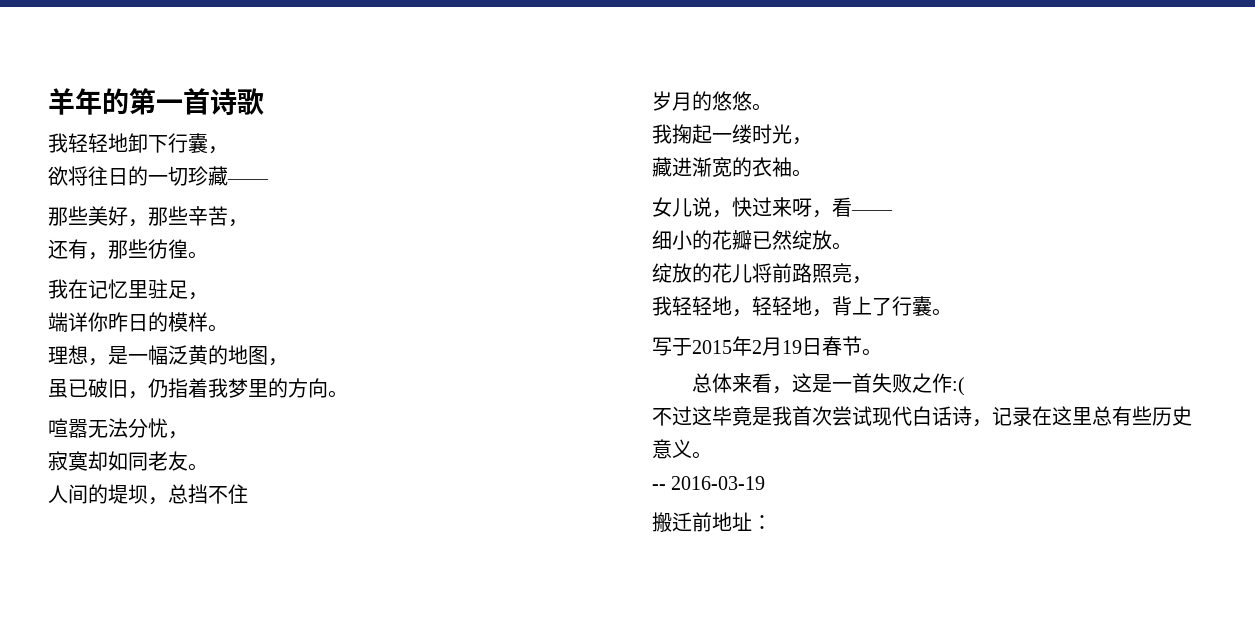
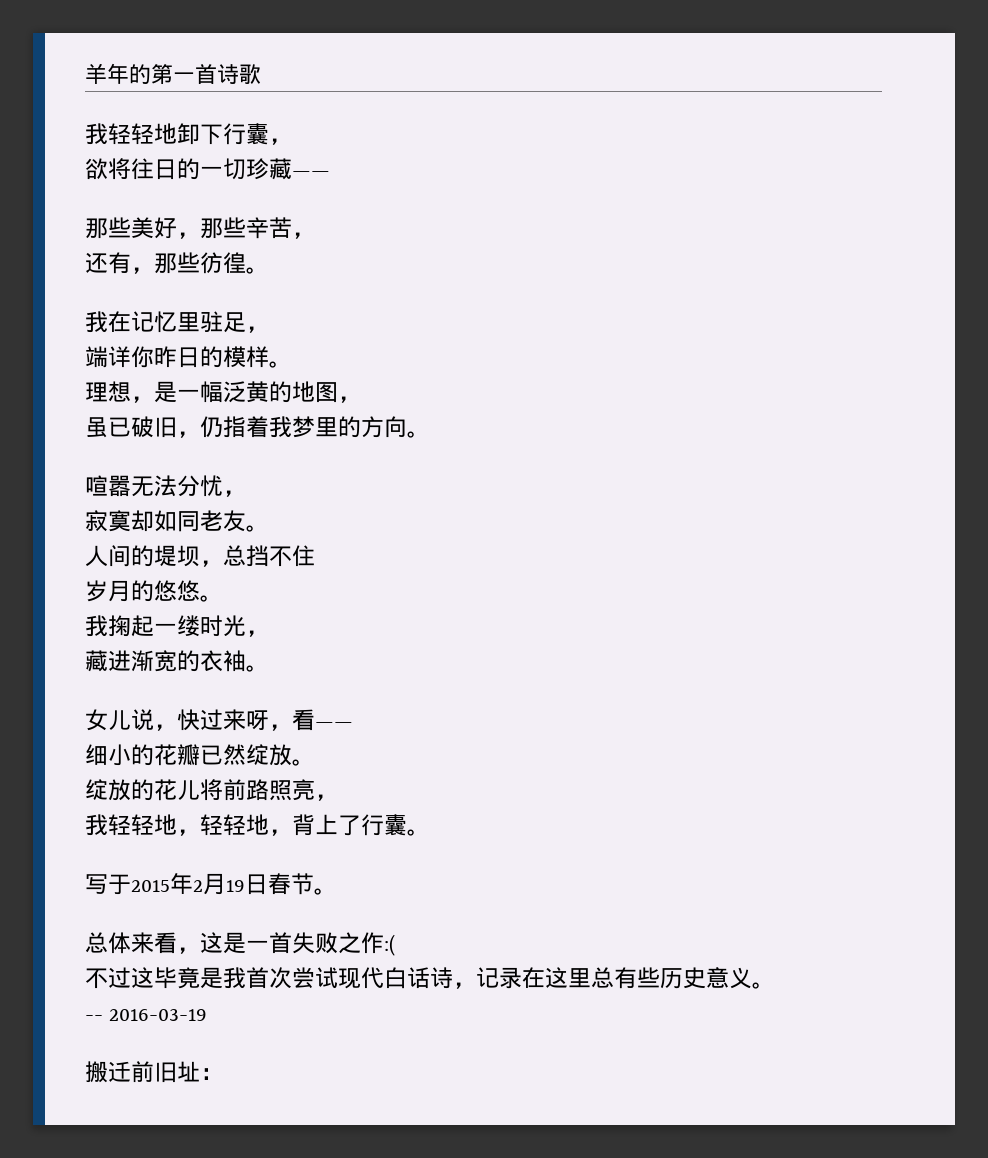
- 搬迁前地址：
+ 搬迁前旧址：

